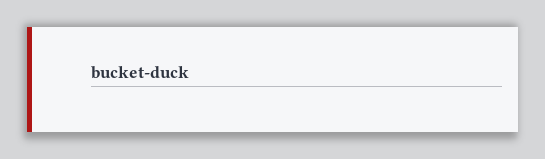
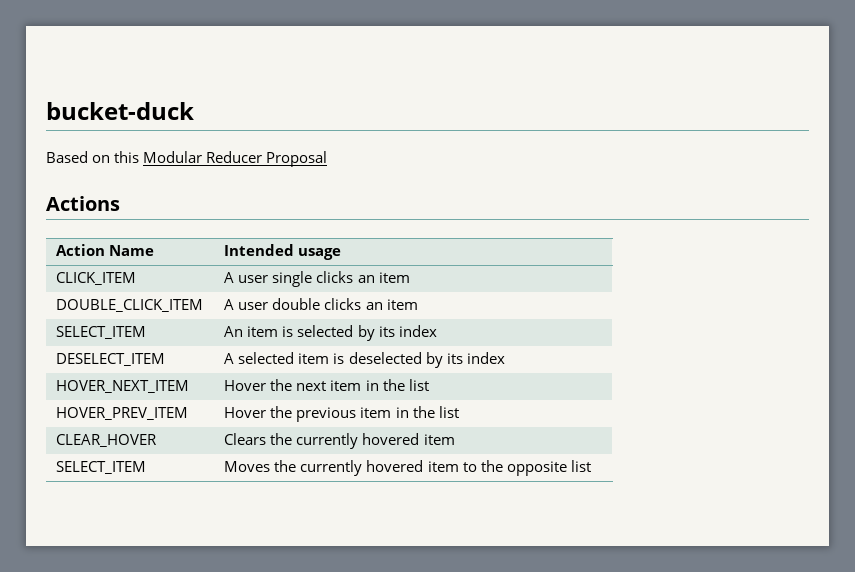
+ Based on this Modular Reducer Proposal
+ Actions
+ Action Name | Intended usage
+ CLICK_ITEM | A user single clicks an item
+ DOUBLE_CLICK_ITEM | A user double clicks an item
+ SELECT_ITEM | An item is selected by its index
+ DESELECT_ITEM | A selected item is deselected by its index
+ HOVER_NEXT_ITEM | Hover the next item in the list
+ HOVER_PREV_ITEM | Hover the previous item in the list
+ CLEAR_HOVER | Clears the currently hovered item
+ SELECT_ITEM | Moves the currently hovered item to the opposite list

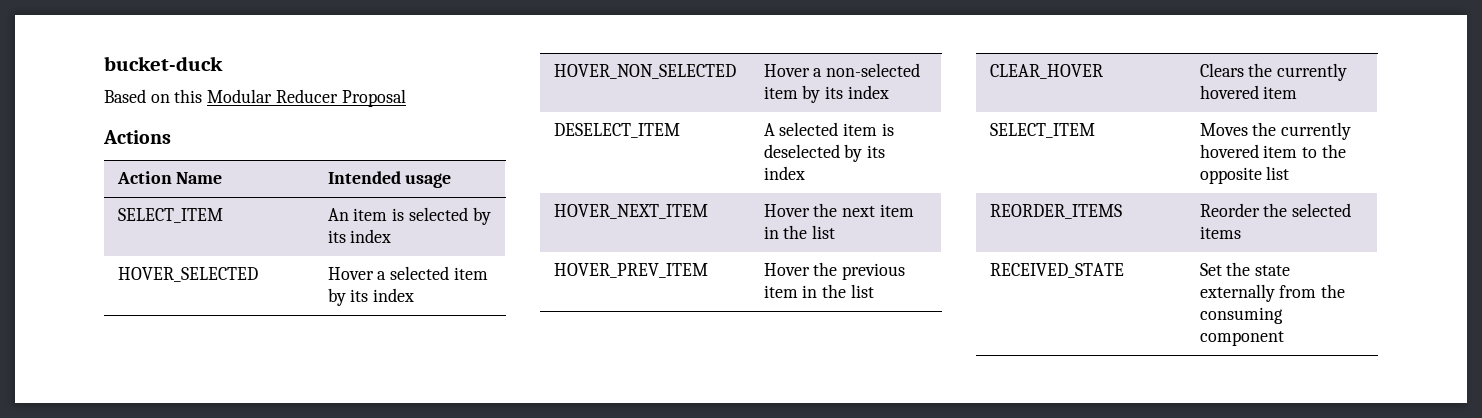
- CLICK_ITEM | A user single clicks an item
- DOUBLE_CLICK_ITEM | A user double clicks an item
+ HOVER_SELECTED | Hover a selected item by its index
+ HOVER_NON_SELECTED | Hover a non-selected item by its index
+ REORDER_ITEMS | Reorder the selected items
+ RECEIVED_STATE | Set the state externally from the consuming component

